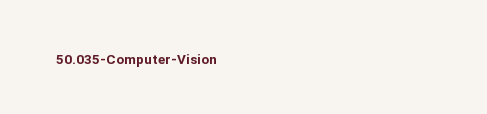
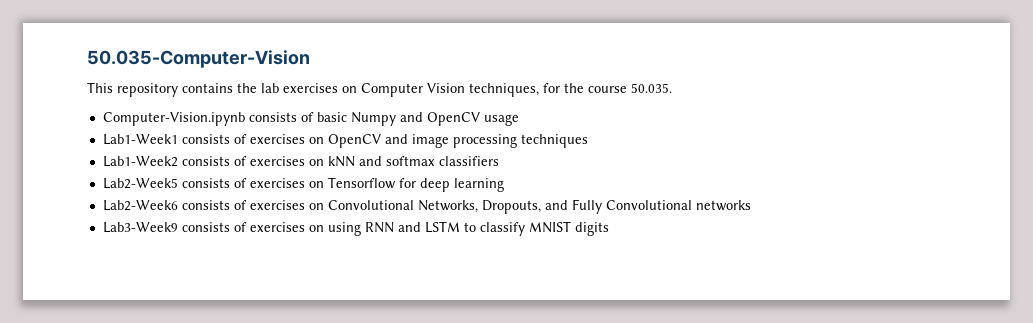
+ This repository contains the lab exercises on Computer Vision techniques, for the course 50.035.
+ Computer-Vision.ipynb consists of basic Numpy and OpenCV usage
+ Lab1-Week1 consists of exercises on OpenCV and image processing techniques
+ Lab1-Week2 consists of exercises on kNN and softmax classifiers
+ Lab2-Week5 consists of exercises on Tensorflow for deep learning
+ Lab2-Week6 consists of exercises on Convolutional Networks, Dropouts, and Fully Convolutional networks
+ Lab3-Week9 consists of exercises on using RNN and LSTM to classify MNIST digits

